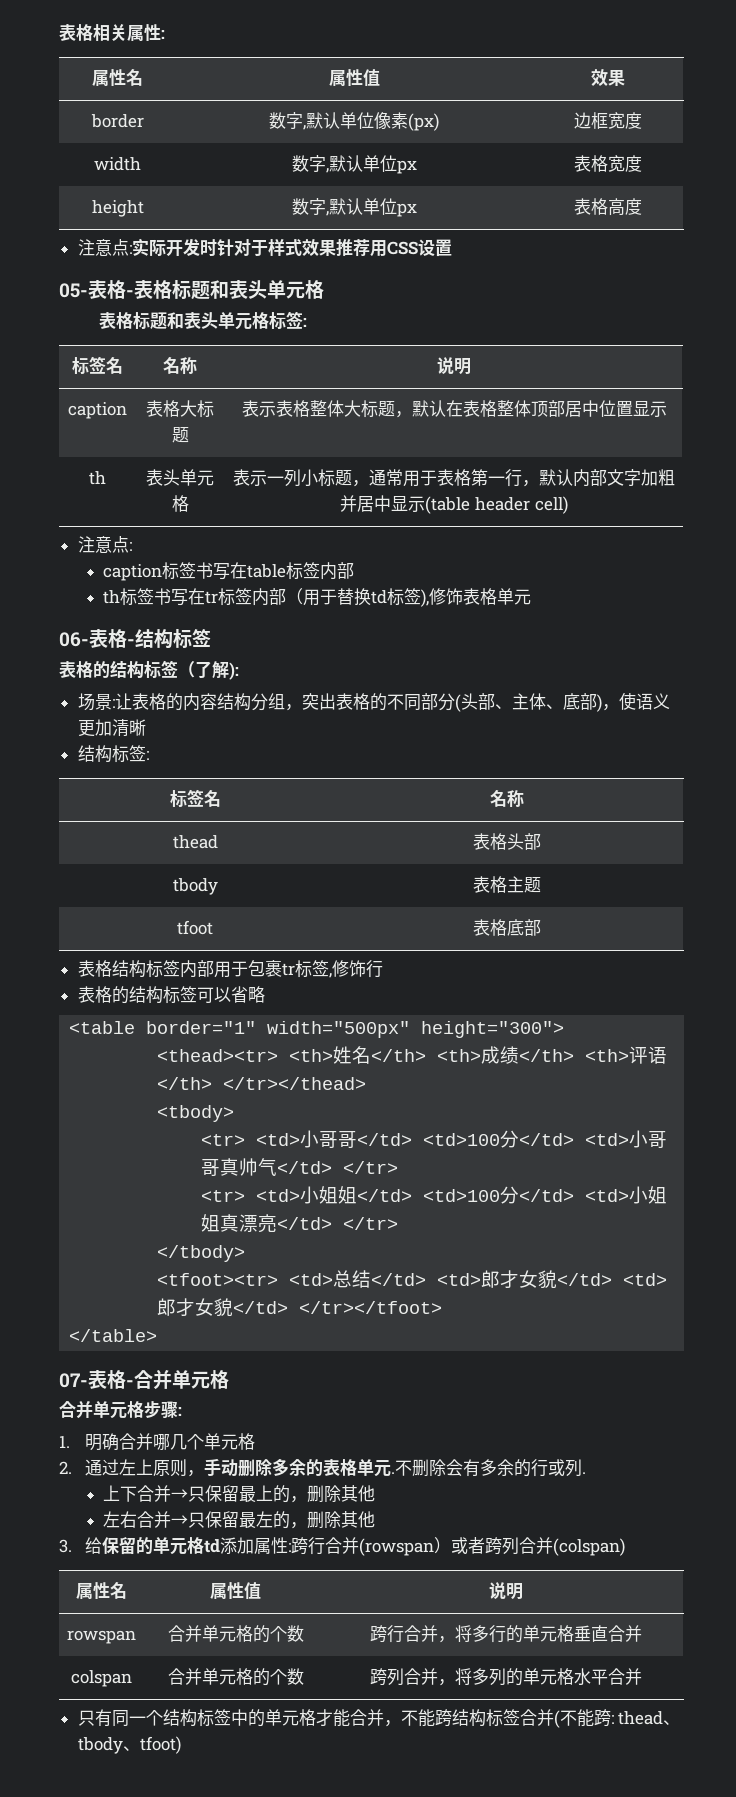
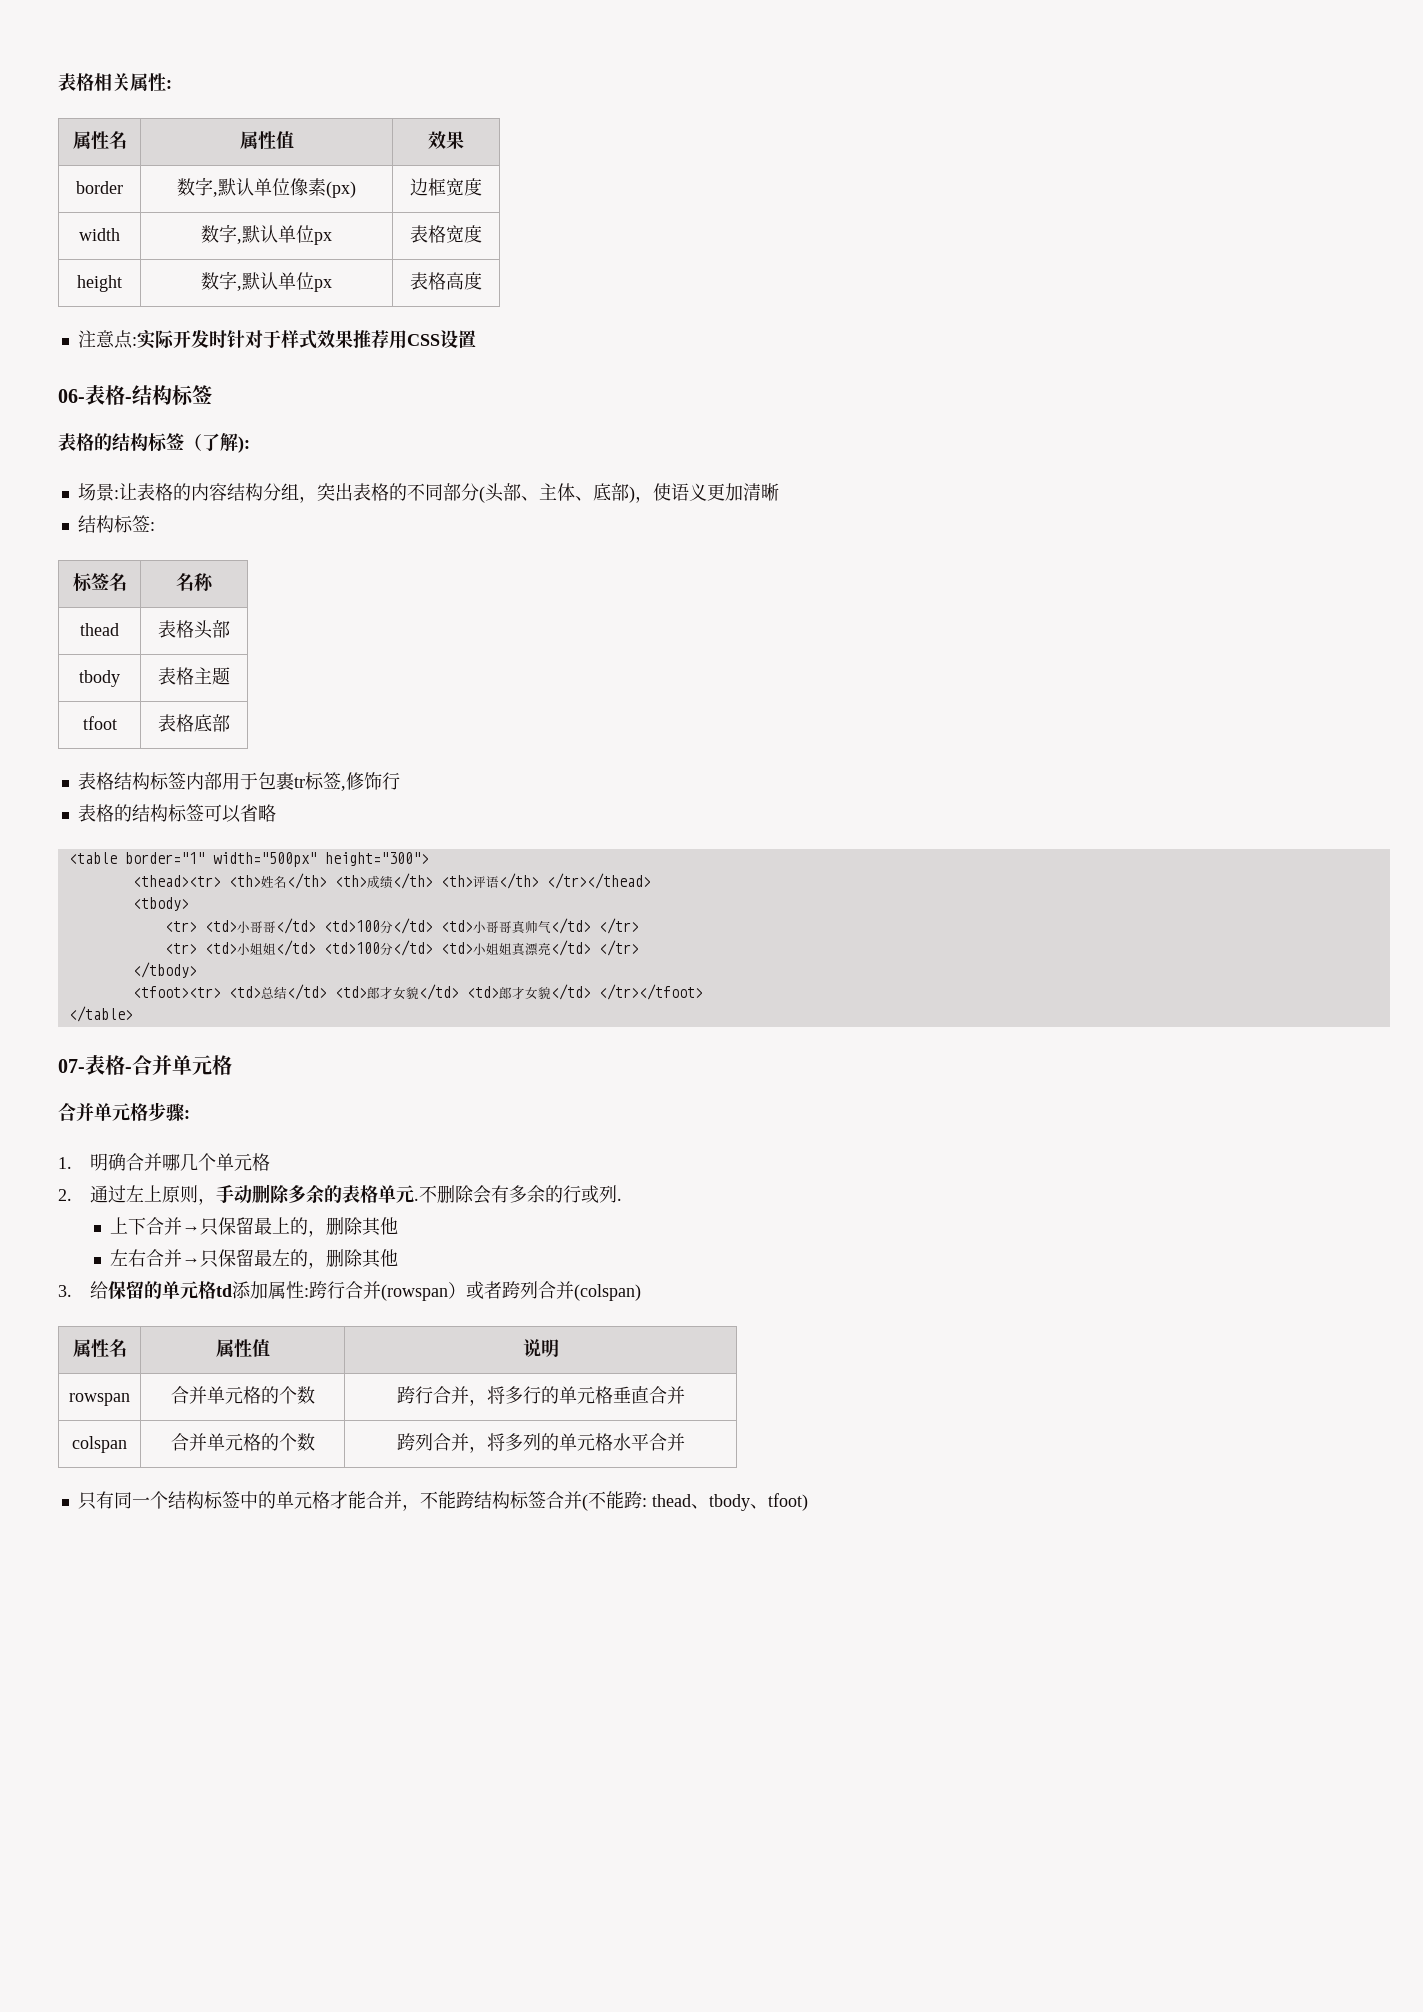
- 05-表格-表格标题和表头单元格
- 表格标题和表头单元格标签:
- 标签名 | 名称 | 说明
- caption | 表格大标题 | 表示表格整体大标题，默认在表格整体顶部居中位置显示
- th | 表头单元格 | 表示一列小标题，通常用于表格第一行，默认内部文字加粗并居中显示(table header cell)
- 注意点:
- caption标签书写在table标签内部
- th标签书写在tr标签内部（用于替换td标签),修饰表格单元

